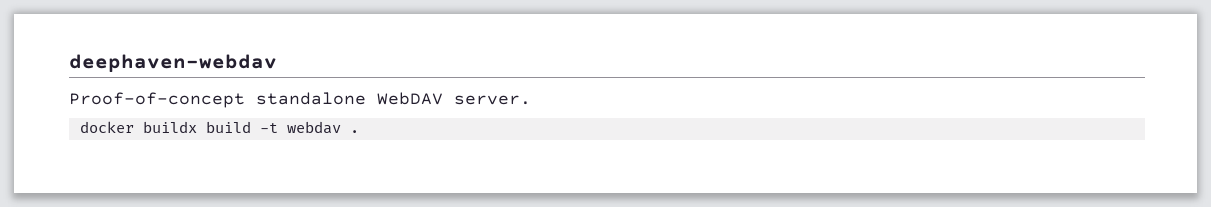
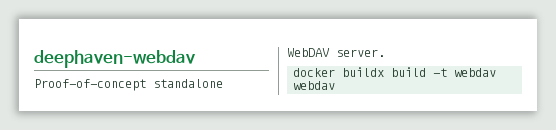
- docker buildx build -t webdav .
+ docker buildx build -t webdav webdav

